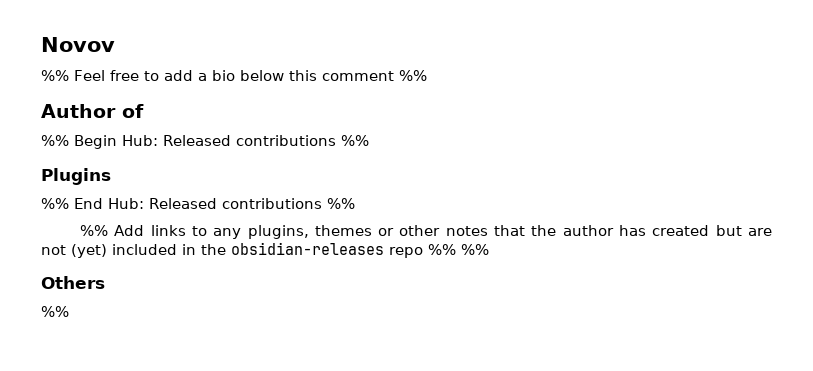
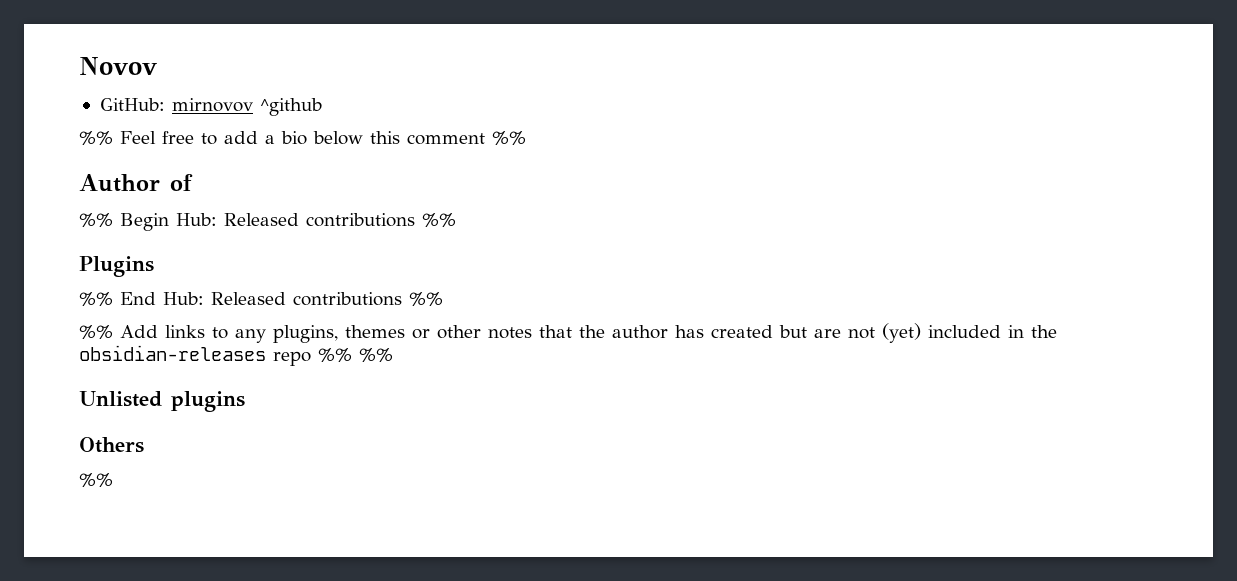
+ GitHub: mirnovov ^github
+ Unlisted plugins

